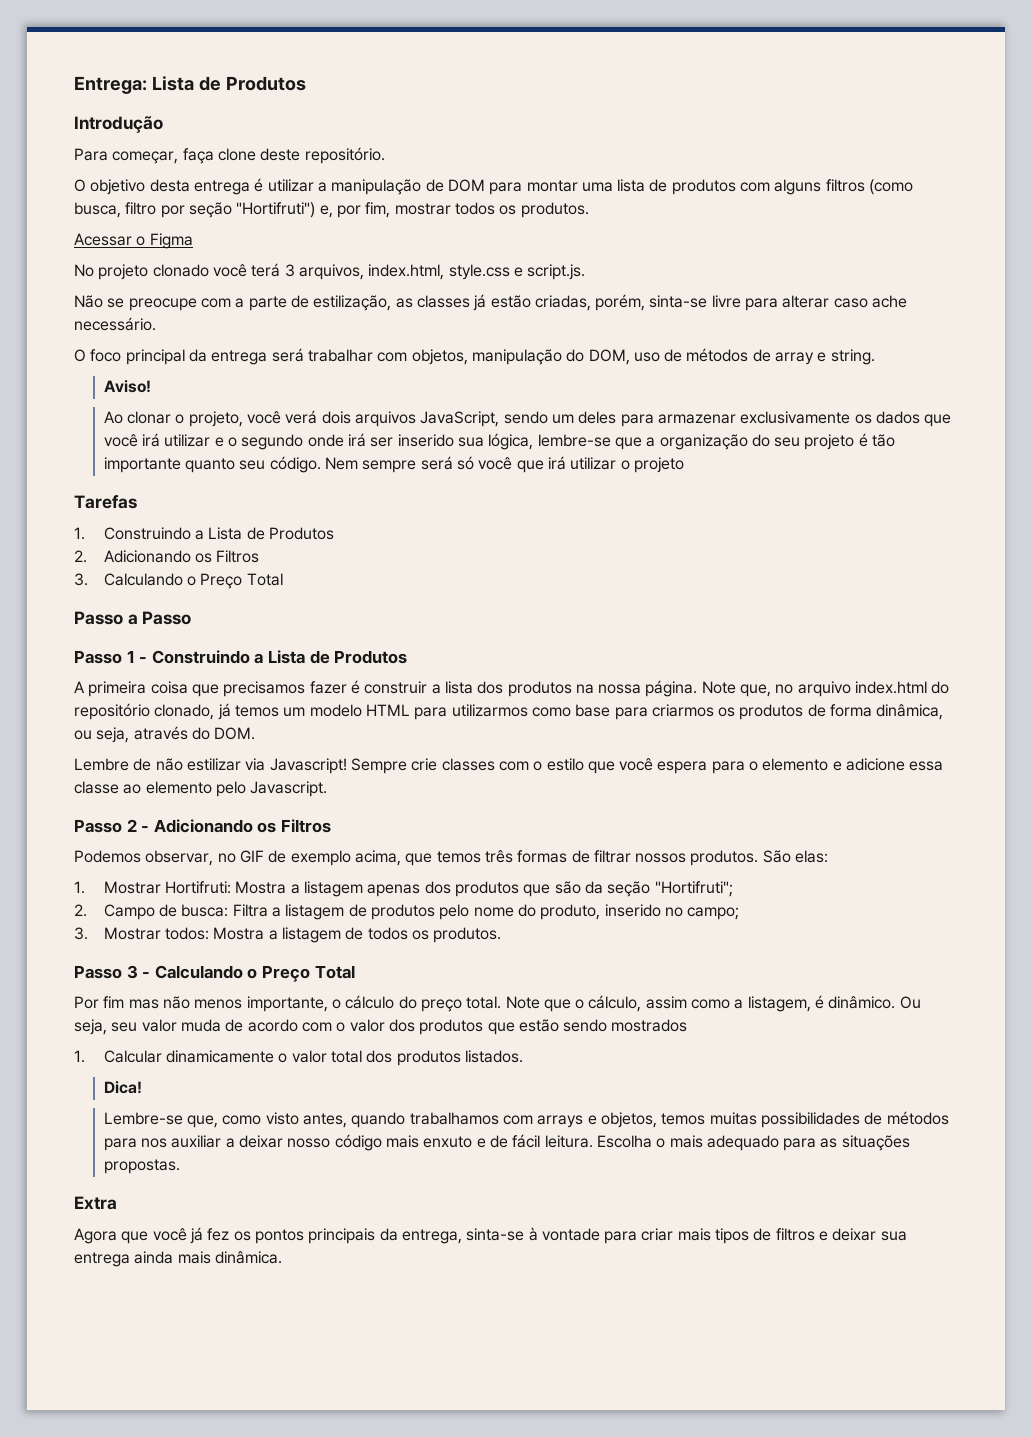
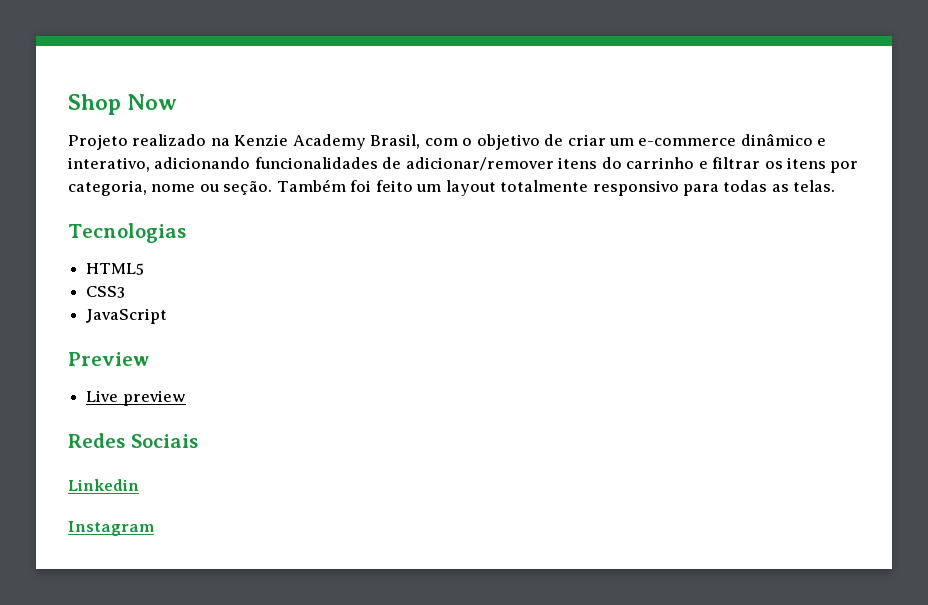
- Entrega: Lista de Produtos
- Introdução
- Para começar, faça clone deste repositório.
- O objetivo desta entrega é utilizar a manipulação de DOM para montar uma lista de produtos com alguns filtros (como busca, filtro por seção "Hortifruti") e, por fim, mostrar todos os produtos.
- Acessar o Figma
- No projeto clonado você terá 3 arquivos, index.html, style.css e script.js.
- Não se preocupe com a parte de estilização, as classes já estão criadas, porém, sinta-se livre para alterar caso ache necessário.
- O foco principal da entrega será trabalhar com objetos, manipulação do DOM, uso de métodos de array e string.
- Aviso!
- Ao clonar o projeto, você verá dois arquivos JavaScript, sendo um deles para armazenar exclusivamente os dados que você irá utilizar e o segundo onde irá ser inserido sua lógica, lembre-se que a organização do seu projeto é tão importante quanto seu código. Nem sempre será só você que irá utilizar o projeto
- Tarefas
- 1. Construindo a Lista de Produtos
- 2. Adicionando os Filtros
- 3. Calculando o Preço Total
- Passo a Passo
- Passo 1 - Construindo a Lista de Produtos
- A primeira coisa que precisamos fazer é construir a lista dos produtos na nossa página. Note que, no arquivo index.html do repositório clonado, já temos um modelo HTML para utilizarmos como base para criarmos os produtos de forma dinâmica, ou seja, através do DOM.
- Lembre de não estilizar via Javascript! Sempre crie classes com o estilo que você espera para o elemento e adicione essa classe ao elemento pelo Javascript.
- Passo 2 - Adicionando os Filtros
- Podemos observar, no GIF de exemplo acima, que temos três formas de filtrar nossos produtos. São elas:
- 1. Mostrar Hortifruti: Mostra a listagem apenas dos produtos que são da seção "Hortifruti";
- 2. Campo de busca: Filtra a listagem de produtos pelo nome do produto, inserido no campo;
- 3. Mostrar todos: Mostra a listagem de todos os produtos.
- Passo 3 - Calculando o Preço Total
- Por fim mas não menos importante, o cálculo do preço total. Note que o cálculo, assim como a listagem, é dinâmico. Ou seja, seu valor muda de acordo com o valor dos produtos que estão sendo mostrados
- 1. Calcular dinamicamente o valor total dos produtos listados.
- Dica!
- Lembre-se que, como visto antes, quando trabalhamos com arrays e objetos, temos muitas possibilidades de métodos para nos auxiliar a deixar nosso código mais enxuto e de fácil leitura. Escolha o mais adequado para as situações propostas.
- Extra
- Agora que você já fez os pontos principais da entrega, sinta-se à vontade para criar mais tipos de filtros e deixar sua entrega ainda mais dinâmica.
+ Shop Now
+ Projeto realizado na Kenzie Academy Brasil, com o objetivo de criar um e-commerce dinâmico e interativo, adicionando funcionalidades de adicionar/remover itens do carrinho e filtrar os itens por categoria, nome ou seção. Também foi feito um layout totalmente responsivo para todas as telas.
+ Tecnologias
+ HTML5
+ CSS3
+ JavaScript
+ Preview
+ Live preview
+ Redes Sociais
+ Linkedin
+ Instagram

